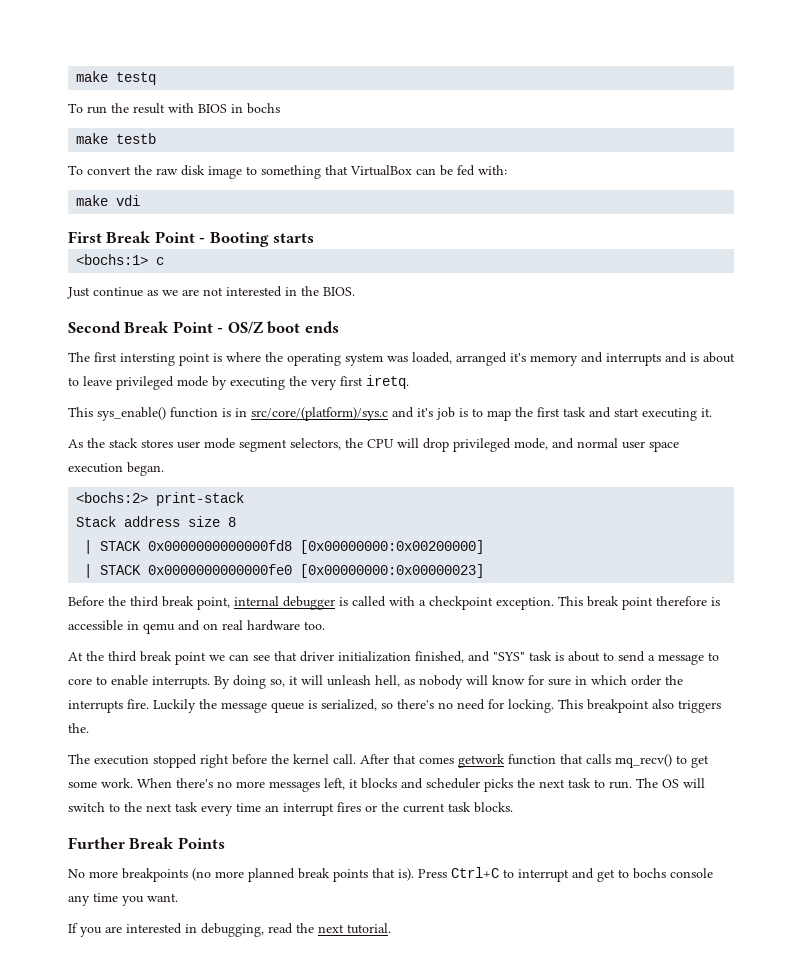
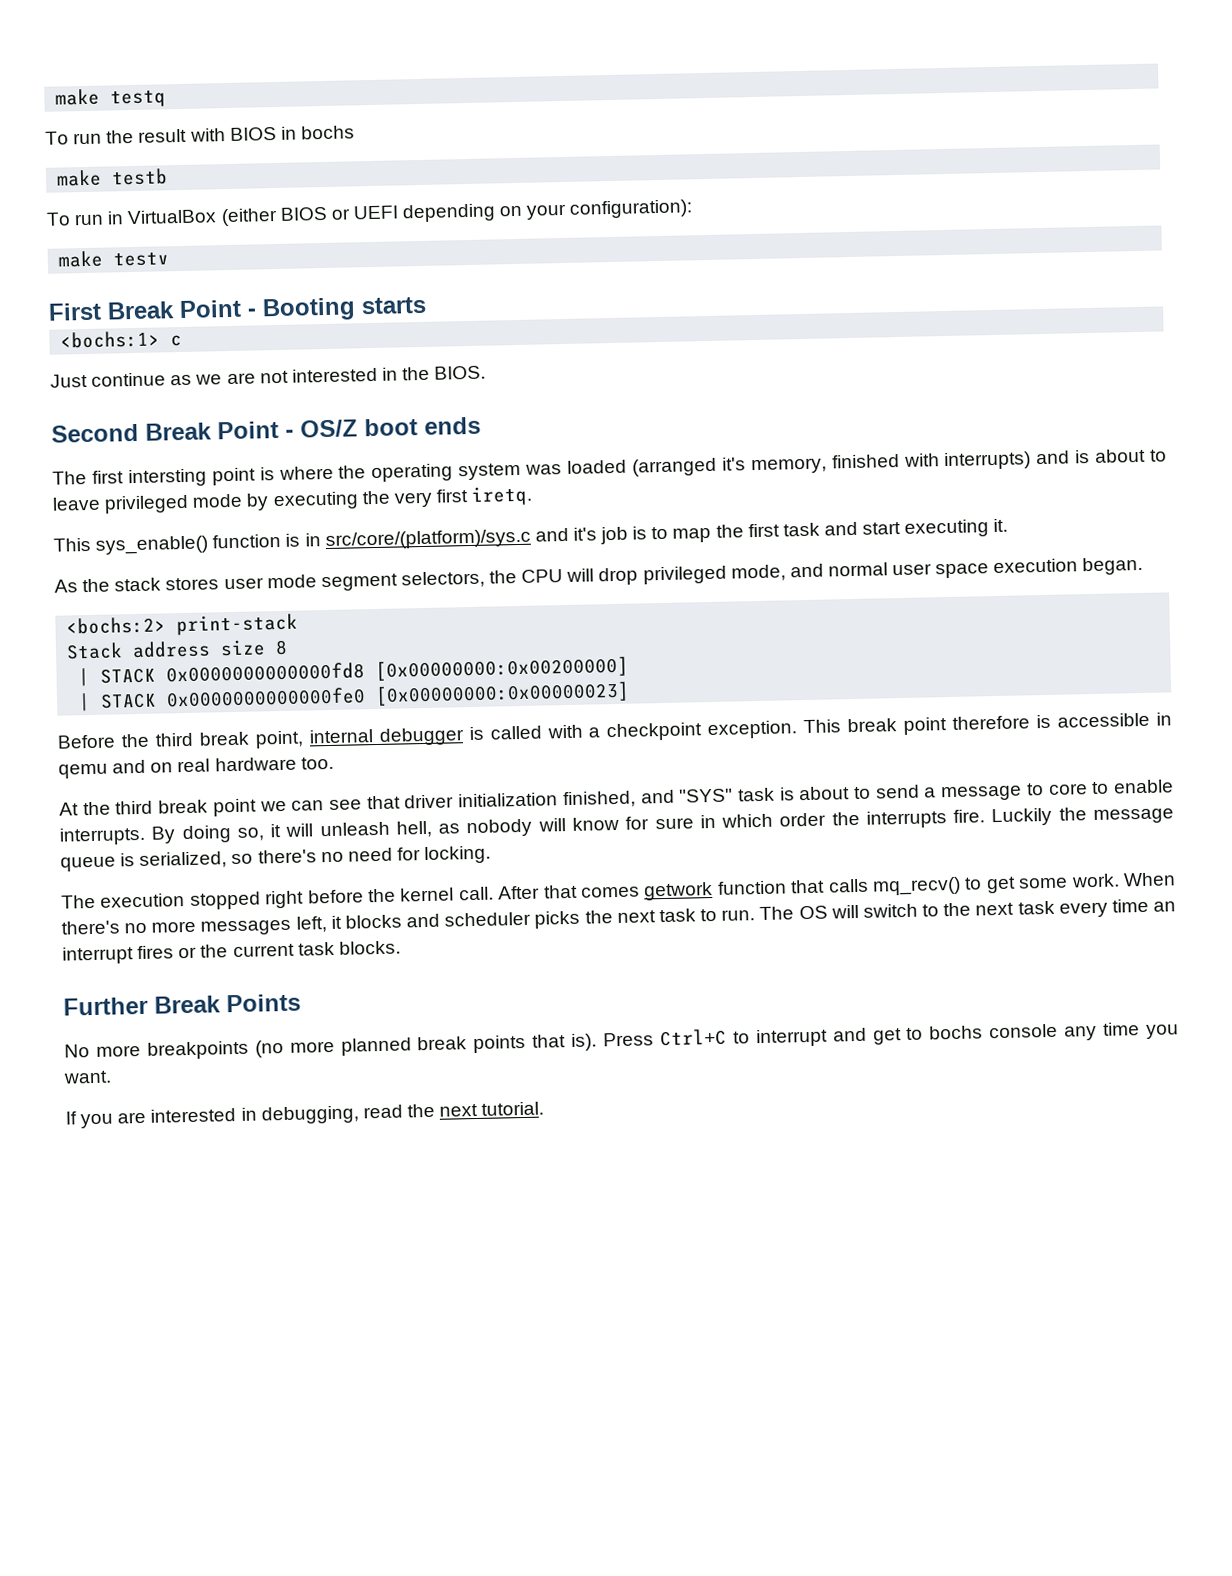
- To convert the raw disk image to something that VirtualBox can be fed with:
- make vdi
+ To run in VirtualBox (either BIOS or UEFI depending on your configuration):
+ make testv
- The first intersting point is where the operating system was loaded, arranged it's memory and interrupts and is about to leave privileged mode by executing the very first iretq.
+ The first intersting point is where the operating system was loaded (arranged it's memory, finished with interrupts) and is about to leave privileged mode by executing the very first iretq.
- This breakpoint also triggers the.

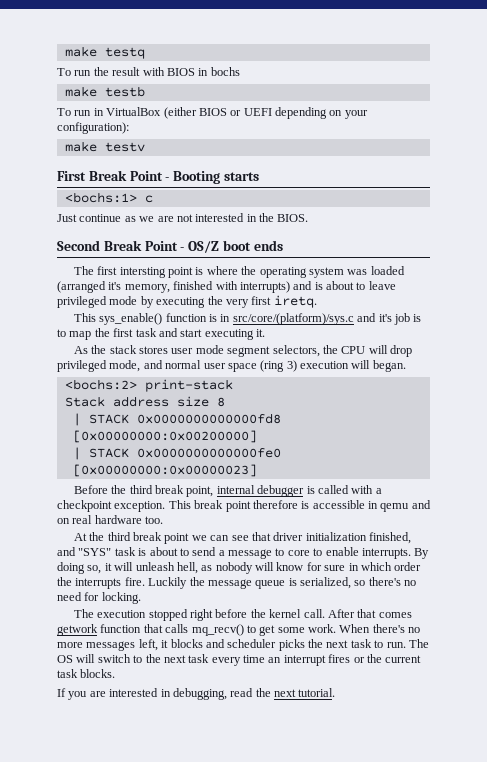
- As the stack stores user mode segment selectors, the CPU will drop privileged mode, and normal user space execution began.
+ As the stack stores user mode segment selectors, the CPU will drop privileged mode, and normal user space (ring 3) execution will began.
- Further Break Points
- No more breakpoints (no more planned break points that is). Press Ctrl+C to interrupt and get to bochs console any time you want.

